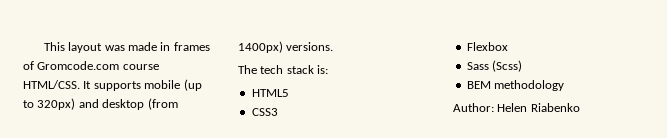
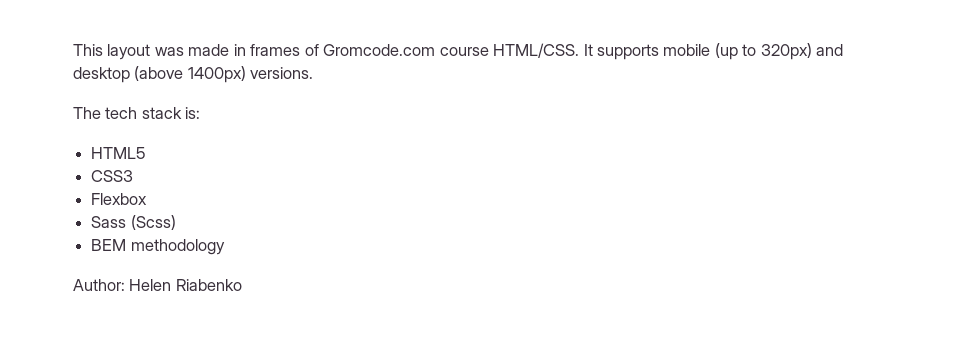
- It supports mobile (up to 320px) and desktop (from 1400px) versions.
+ It supports mobile (up to 320px) and desktop (above 1400px) versions.

